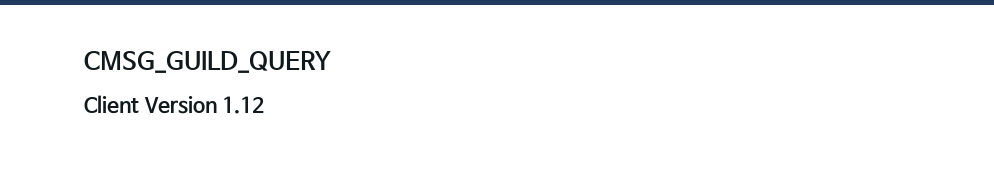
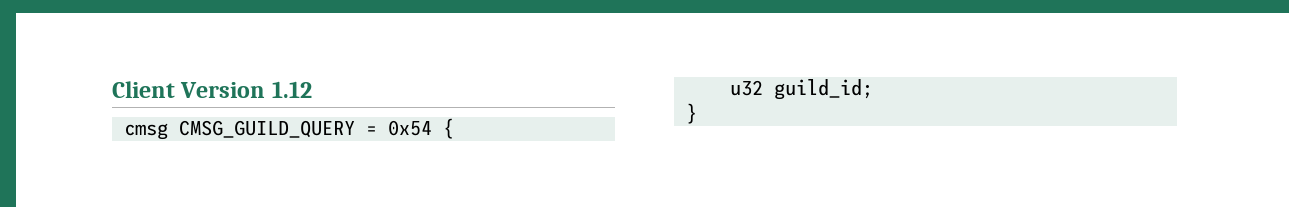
- CMSG_GUILD_QUERY
+ cmsg CMSG_GUILD_QUERY = 0x54 {
+ u32 guild_id;
+ }

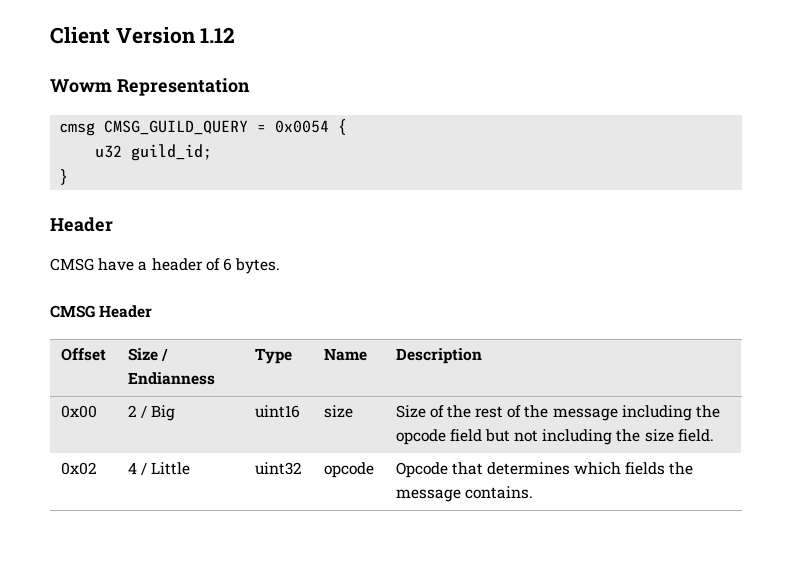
+ Wowm Representation
- cmsg CMSG_GUILD_QUERY = 0x54 {
+ cmsg CMSG_GUILD_QUERY = 0x0054 {
  }
+ Header
+ CMSG have a header of 6 bytes.
+ CMSG Header
+ Offset | Size / Endianness | Type | Name | Description
+ 0x00 | 2 / Big | uint16 | size | Size of the rest of the message including the opcode field but not including the size field.
+ 0x02 | 4 / Little | uint32 | opcode | Opcode that determines which fields the message contains.

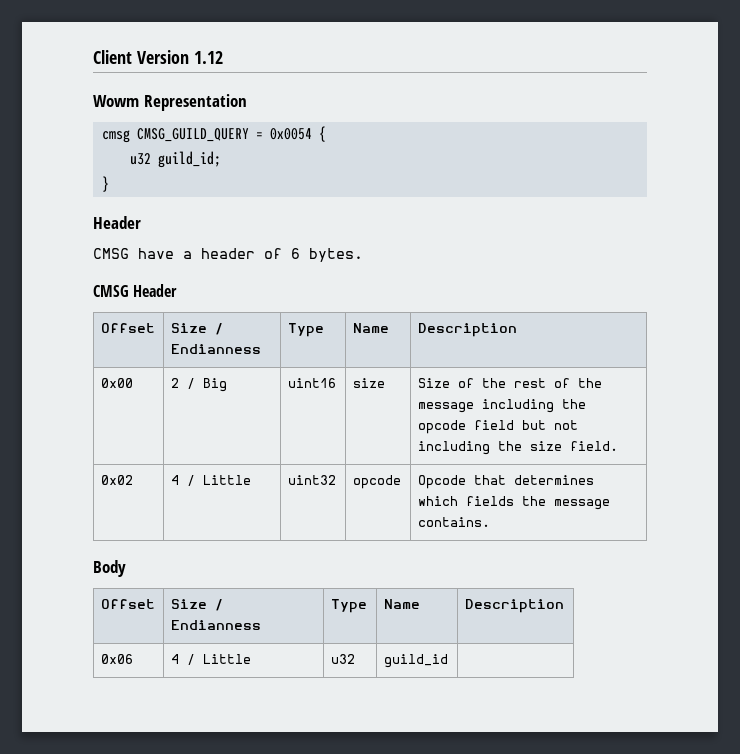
+ Body
+ Offset | Size / Endianness | Type | Name | Description
+ 0x06 | 4 / Little | u32 | guild_id |

